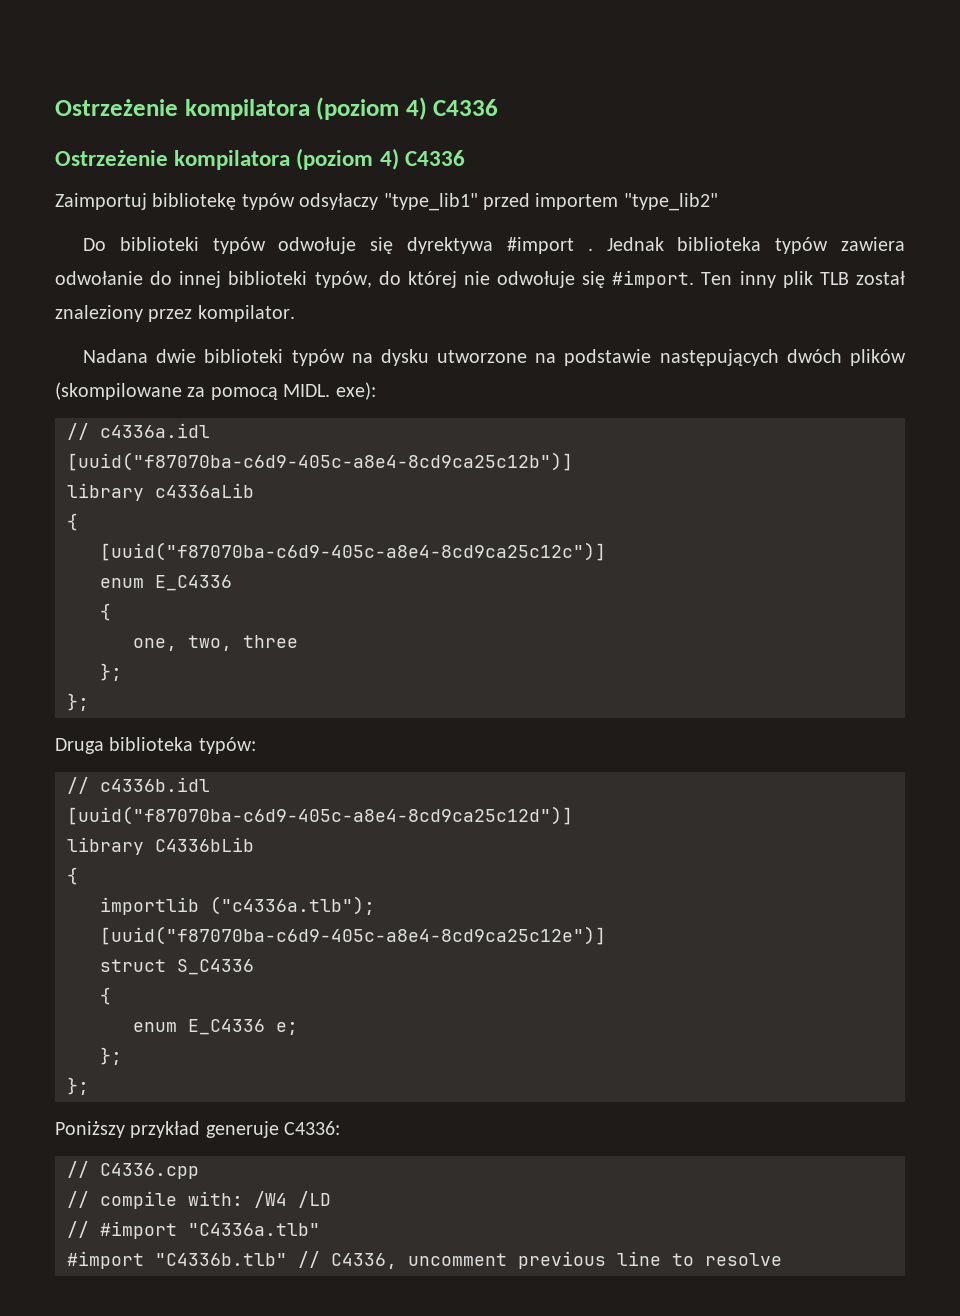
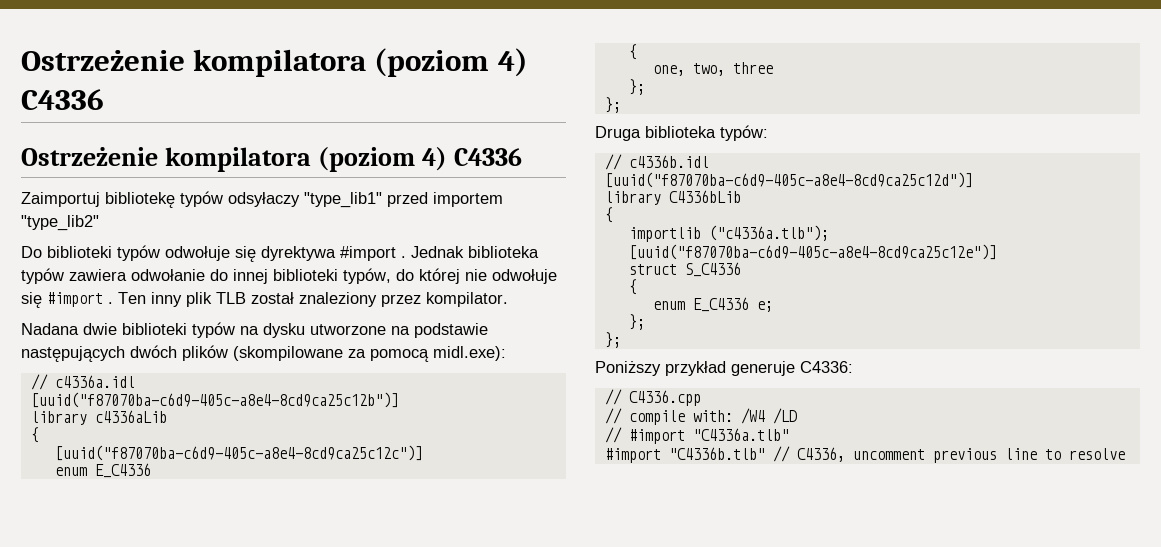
- Jednak biblioteka typów zawiera odwołanie do innej biblioteki typów, do której nie odwołuje się #import.
+ Jednak biblioteka typów zawiera odwołanie do innej biblioteki typów, do której nie odwołuje się #import .
- Nadana dwie biblioteki typów na dysku utworzone na podstawie następujących dwóch plików (skompilowane za pomocą MIDL. exe):
+ Nadana dwie biblioteki typów na dysku utworzone na podstawie następujących dwóch plików (skompilowane za pomocą midl.exe):

